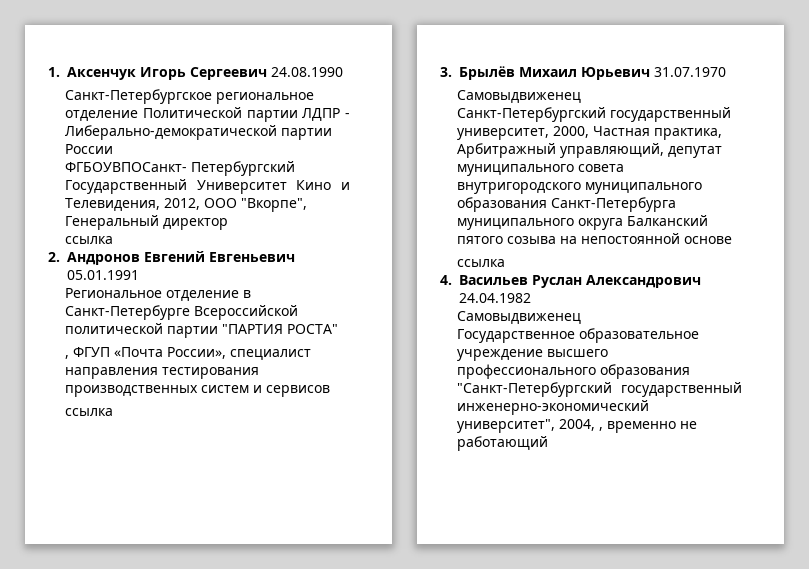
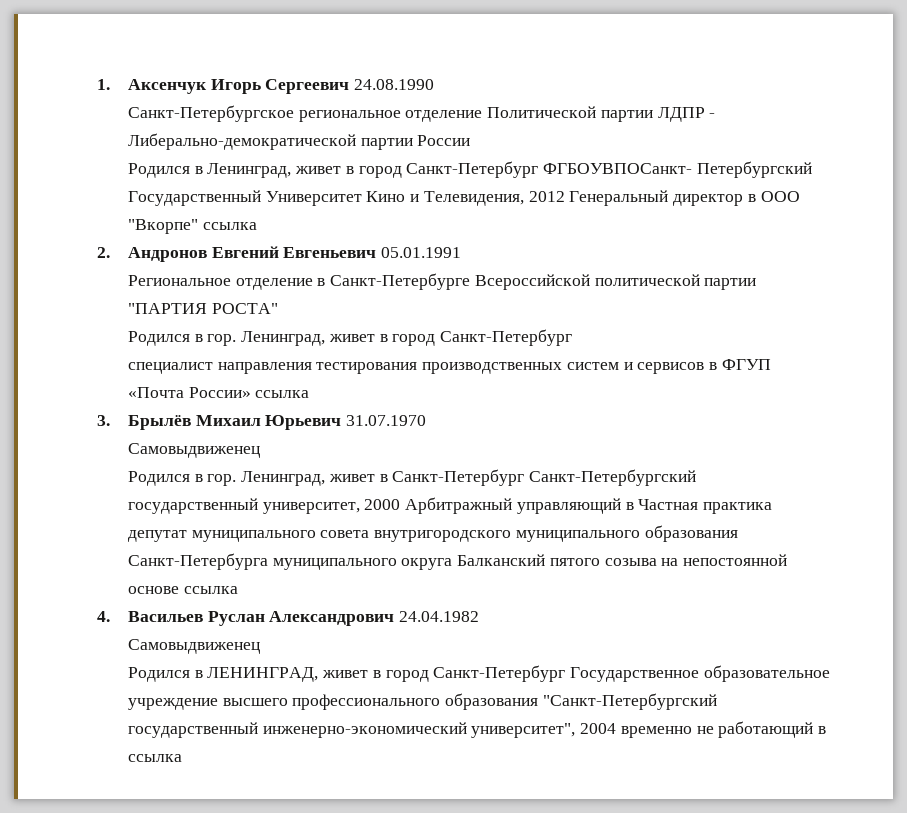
- ФГБОУВПОСанкт- Петербургский Государственный Университет Кино и Телевидения, 2012, ООО "Вкорпе", Генеральный директор
- ссылка
+ Родился в Ленинград, живет в город Санкт-Петербург ФГБОУВПОСанкт- Петербургский Государственный Университет Кино и Телевидения, 2012 Генеральный директор в ООО "Вкорпе" ссылка
- , ФГУП «Почта России», специалист направления тестирования производственных систем и сервисов
- ссылка
+ Родился в гор. Ленинград, живет в город Санкт-Петербург
+ специалист направления тестирования производственных систем и сервисов в ФГУП «Почта России» ссылка
- Санкт-Петербургский государственный университет, 2000, Частная практика, Арбитражный управляющий, депутат муниципального совета внутригородского муниципального образования Санкт-Петербурга муниципального округа Балканский пятого созыва на непостоянной основе
- ссылка
+ Родился в гор. Ленинград, живет в Санкт-Петербург Санкт-Петербургский государственный университет, 2000 Арбитражный управляющий в Частная практика депутат муниципального совета внутригородского муниципального образования Санкт-Петербурга муниципального округа Балканский пятого созыва на непостоянной основе ссылка
- Государственное образовательное учреждение высшего профессионального образования "Санкт-Петербургский государственный инженерно-экономический университет", 2004, , временно не работающий
+ Родился в ЛЕНИНГРАД, живет в город Санкт-Петербург Государственное образовательное учреждение высшего профессионального образования "Санкт-Петербургский государственный инженерно-экономический университет", 2004 временно не работающий в ссылка

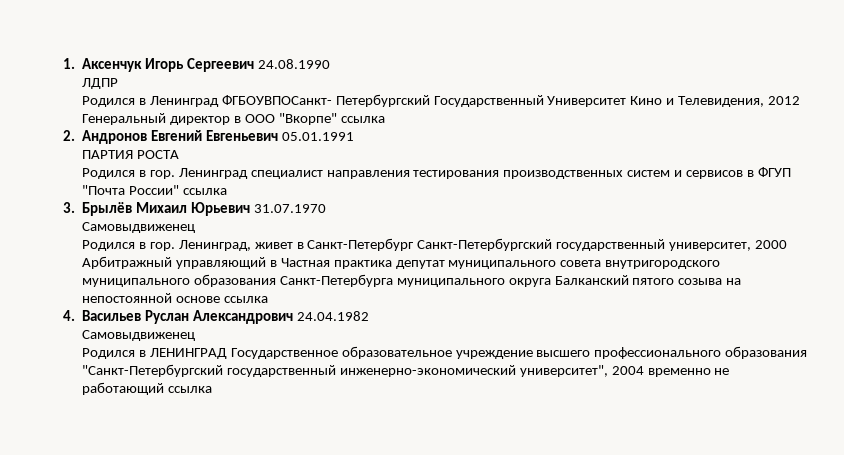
- Санкт-Петербургское региональное отделение Политической партии ЛДПР - Либерально-демократической партии России
- Родился в Ленинград, живет в город Санкт-Петербург ФГБОУВПОСанкт- Петербургский Государственный Университет Кино и Телевидения, 2012 Генеральный директор в ООО "Вкорпе" ссылка
+ ЛДПР
+ Родился в Ленинград ФГБОУВПОСанкт- Петербургский Государственный Университет Кино и Телевидения, 2012 Генеральный директор в ООО "Вкорпе" ссылка
- Региональное отделение в Санкт-Петербурге Всероссийской политической партии "ПАРТИЯ РОСТА"
- Родился в гор. Ленинград, живет в город Санкт-Петербург
- специалист направления тестирования производственных систем и сервисов в ФГУП «Почта России» ссылка
+ ПАРТИЯ РОСТА
+ Родился в гор. Ленинград специалист направления тестирования производственных систем и сервисов в ФГУП "Почта России" ссылка
- Родился в ЛЕНИНГРАД, живет в город Санкт-Петербург Государственное образовательное учреждение высшего профессионального образования "Санкт-Петербургский государственный инженерно-экономический университет", 2004 временно не работающий в ссылка
+ Родился в ЛЕНИНГРАД Государственное образовательное учреждение высшего профессионального образования "Санкт-Петербургский государственный инженерно-экономический университет", 2004 временно не работающий ссылка

